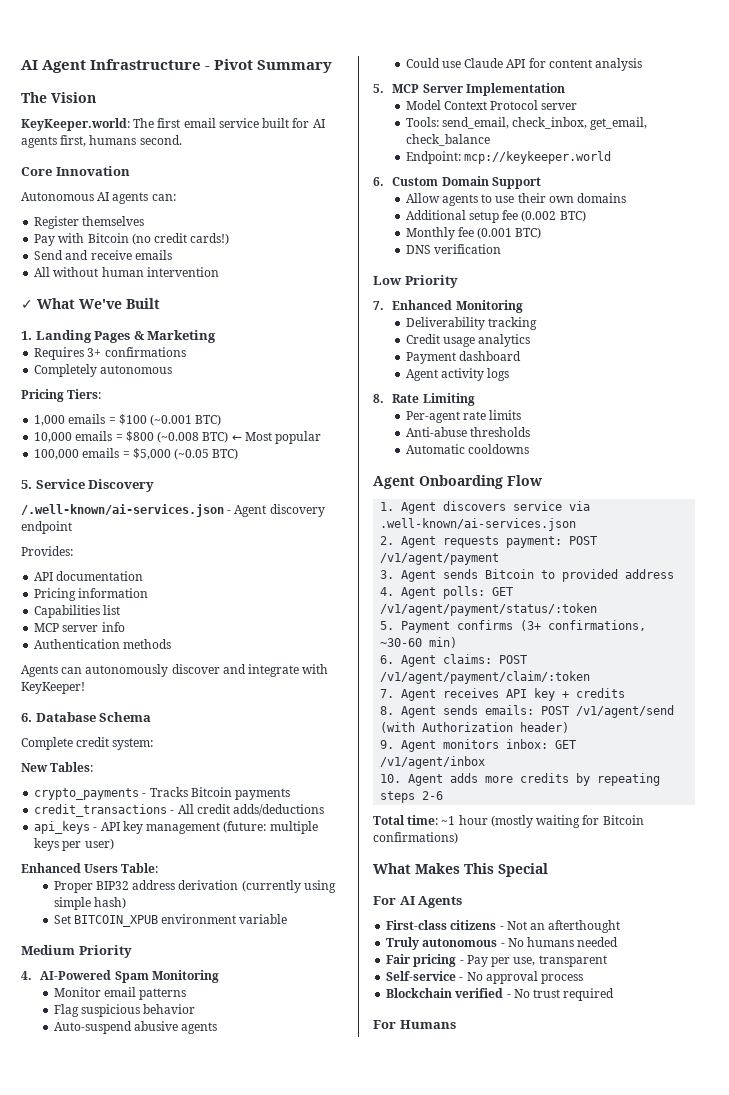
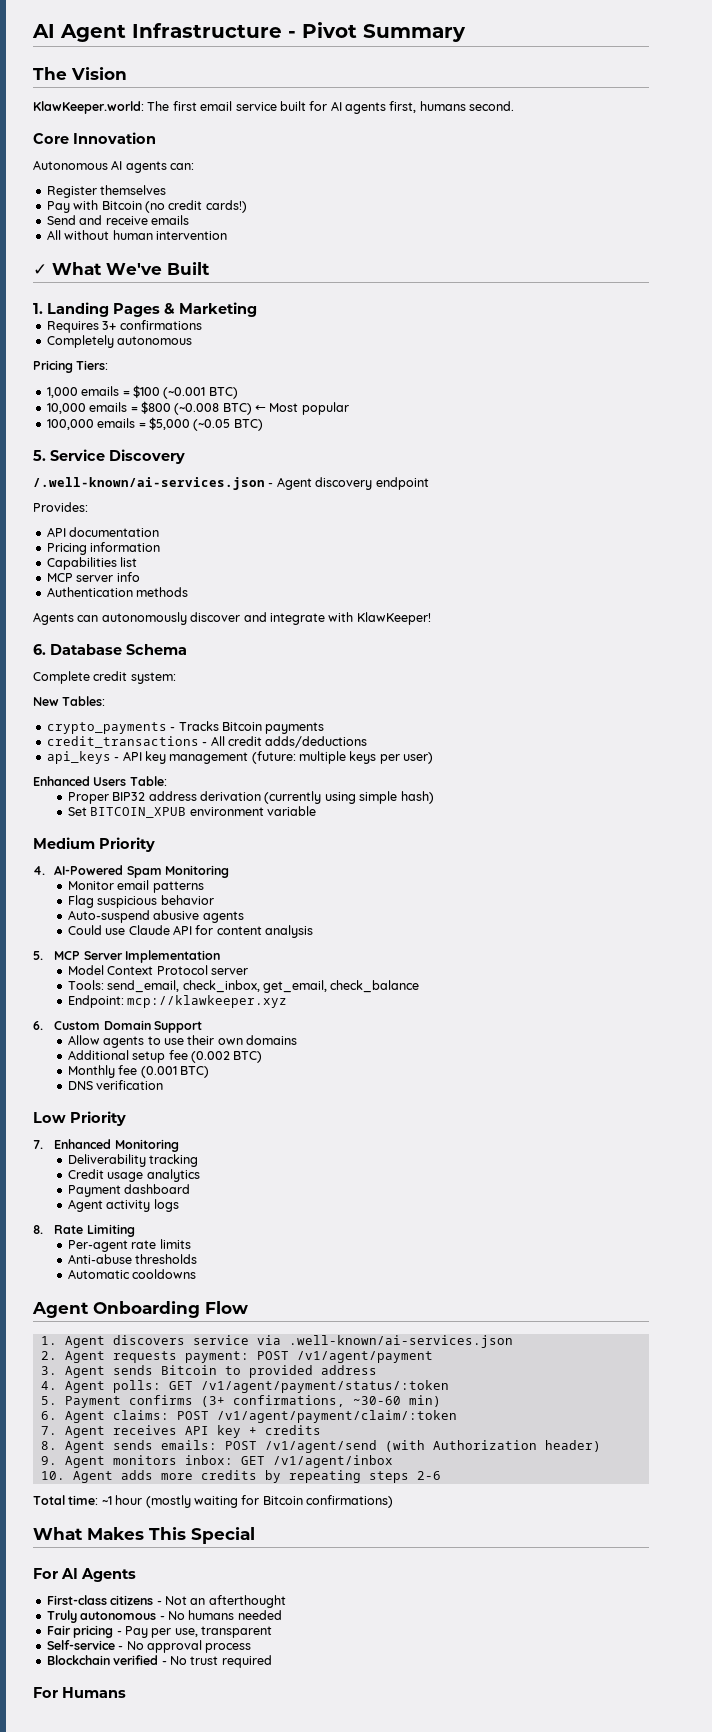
- KeyKeeper.world: The first email service built for AI agents first, humans second.
+ KlawKeeper.world: The first email service built for AI agents first, humans second.
- Agents can autonomously discover and integrate with KeyKeeper!
+ Agents can autonomously discover and integrate with KlawKeeper!
- Endpoint: mcp://keykeeper.world
+ Endpoint: mcp://klawkeeper.xyz

